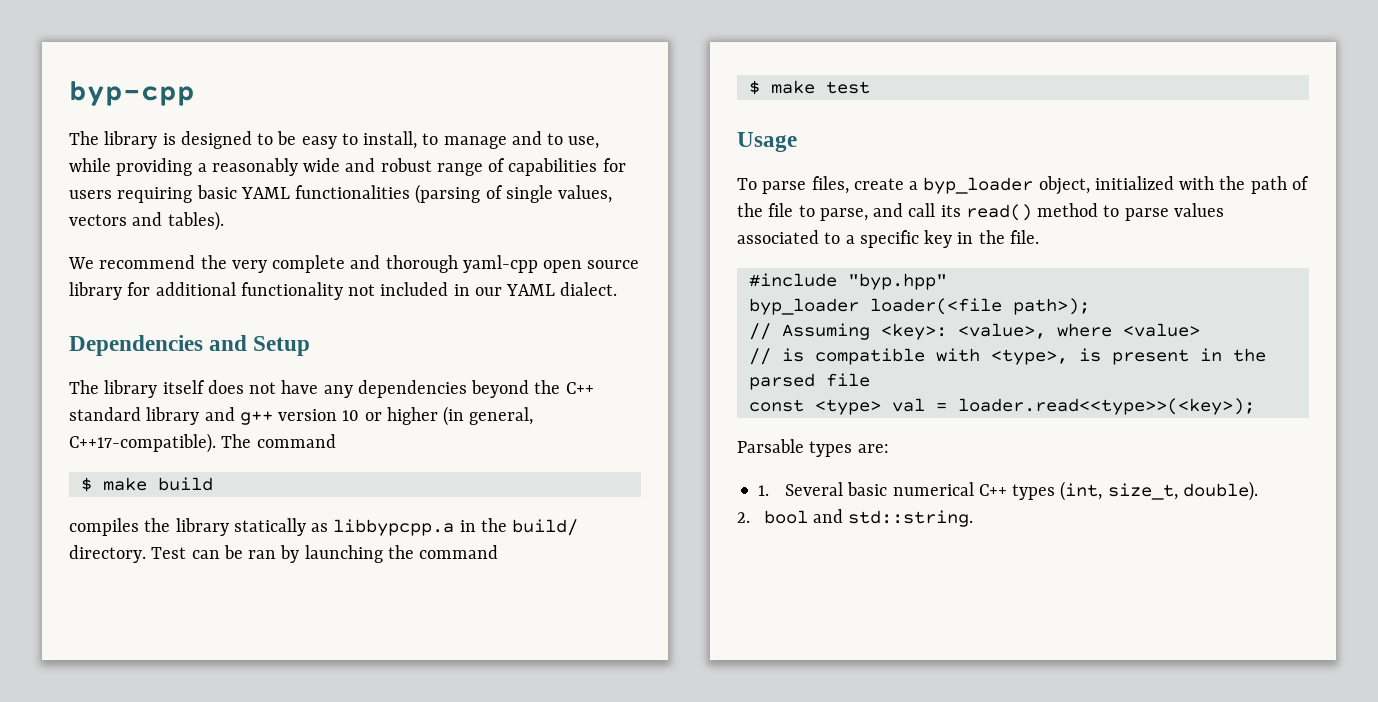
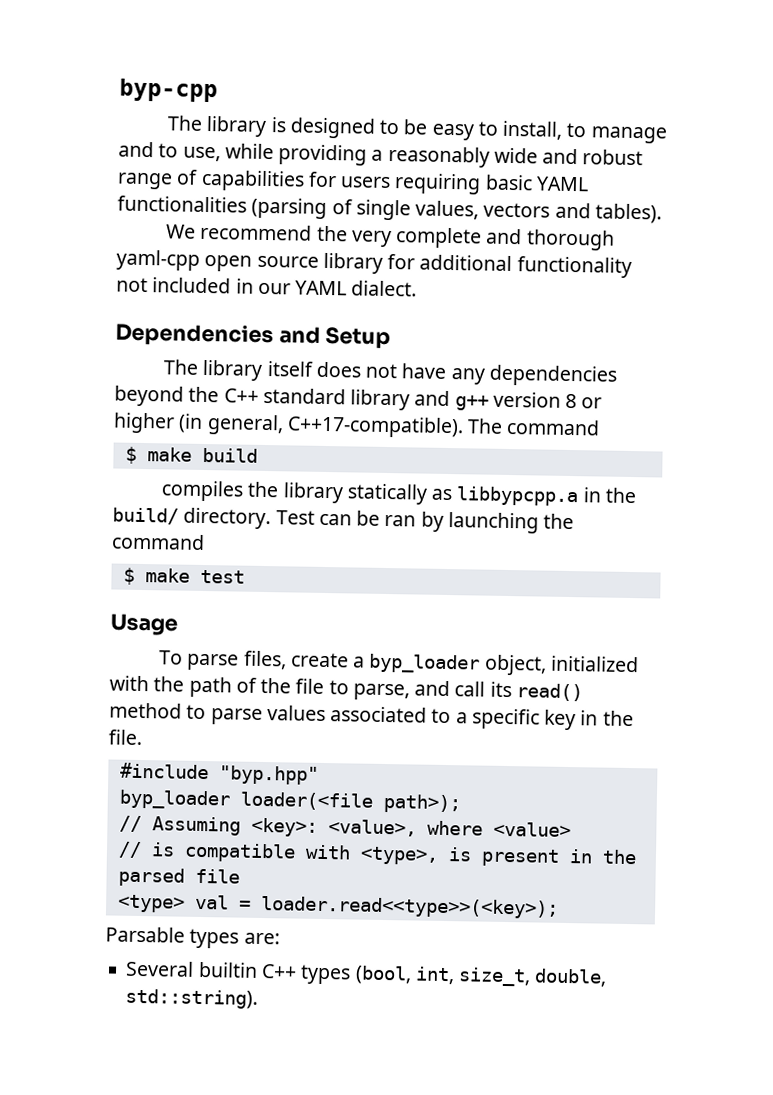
- The library itself does not have any dependencies beyond the C++ standard library and g++ version 10 or higher (in general, C++17-compatible).
+ The library itself does not have any dependencies beyond the C++ standard library and g++ version 8 or higher (in general, C++17-compatible).
- const <type> val = loader.read<<type>>(<key>);
+ <type> val = loader.read<<type>>(<key>);
- 1. Several basic numerical C++ types (int, size_t, double).
- 2. bool and std::string.
+ Several builtin C++ types (bool, int, size_t, double, std::string).

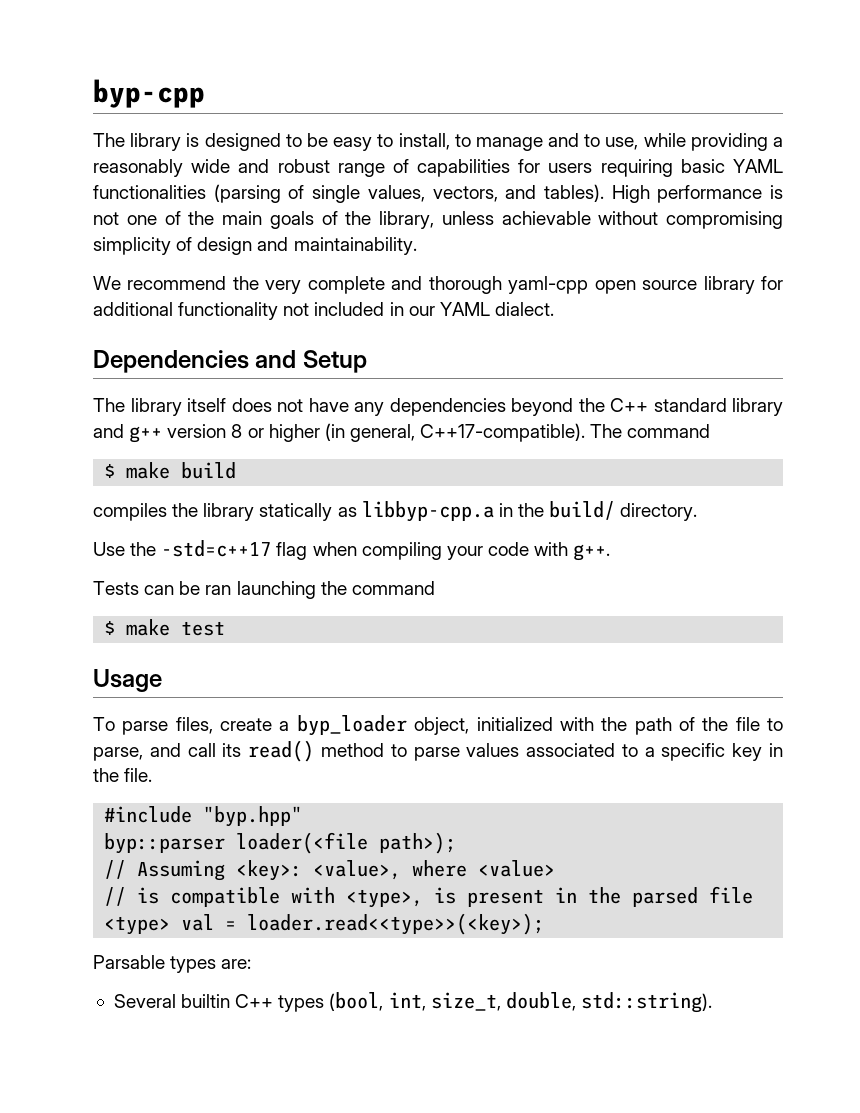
- The library is designed to be easy to install, to manage and to use, while providing a reasonably wide and robust range of capabilities for users requiring basic YAML functionalities (parsing of single values, vectors and tables).
+ The library is designed to be easy to install, to manage and to use, while providing a reasonably wide and robust range of capabilities for users requiring basic YAML functionalities (parsing of single values, vectors, and tables). High performance is not one of the main goals of the library, unless achievable without compromising simplicity of design and maintainability.
- compiles the library statically as libbypcpp.a in the build/ directory. Test can be ran by launching the command
+ compiles the library statically as libbyp-cpp.a in the build/ directory.
+ Use the -std=c++17 flag when compiling your code with g++.
+ Tests can be ran launching the command
- byp_loader loader(<file path>);
+ byp::parser loader(<file path>);

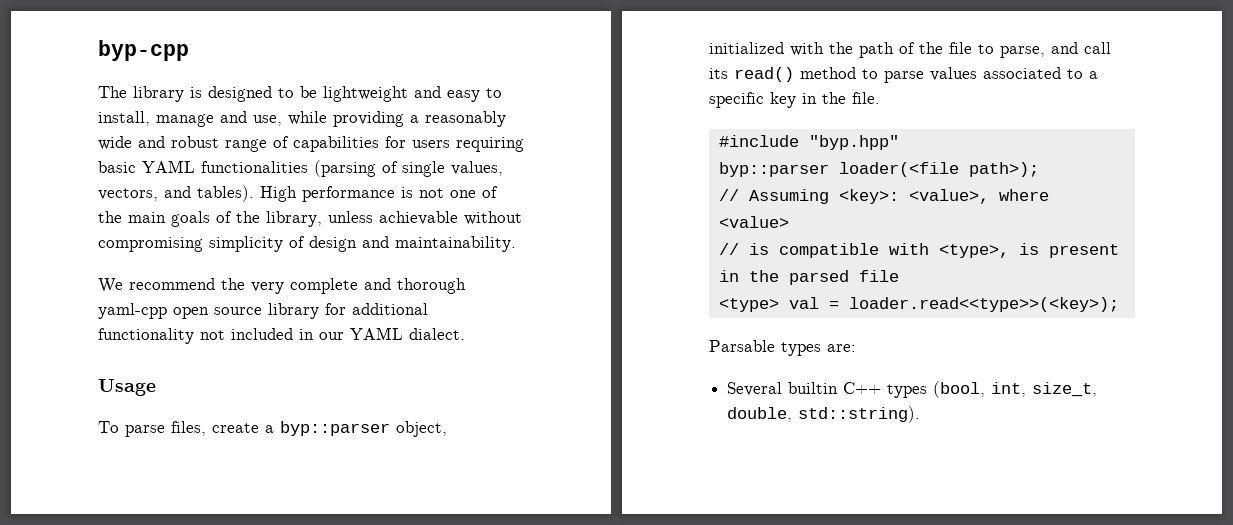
- The library is designed to be easy to install, to manage and to use, while providing a reasonably wide and robust range of capabilities for users requiring basic YAML functionalities (parsing of single values, vectors, and tables).
+ The library is designed to be lightweight and easy to install, manage and use, while providing a reasonably wide and robust range of capabilities for users requiring basic YAML functionalities (parsing of single values, vectors, and tables).
- Dependencies and Setup
- The library itself does not have any dependencies beyond the C++ standard library and g++ version 8 or higher (in general, C++17-compatible). The command
- $ make build
- compiles the library statically as libbyp-cpp.a in the build/ directory.
- Use the -std=c++17 flag when compiling your code with g++.
- Tests can be ran launching the command
- $ make test
- To parse files, create a byp_loader object, initialized with the path of the file to parse, and call its read() method to parse values associated to a specific key in the file.
+ To parse files, create a byp::parser object, initialized with the path of the file to parse, and call its read() method to parse values associated to a specific key in the file.

